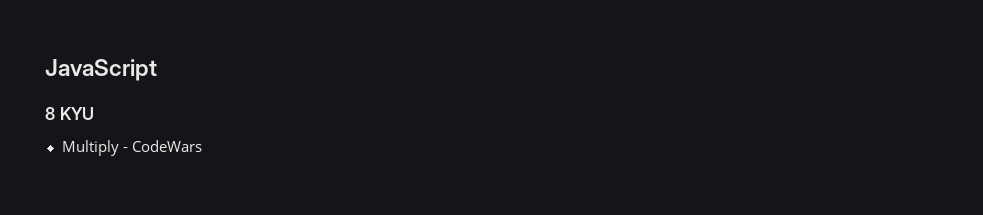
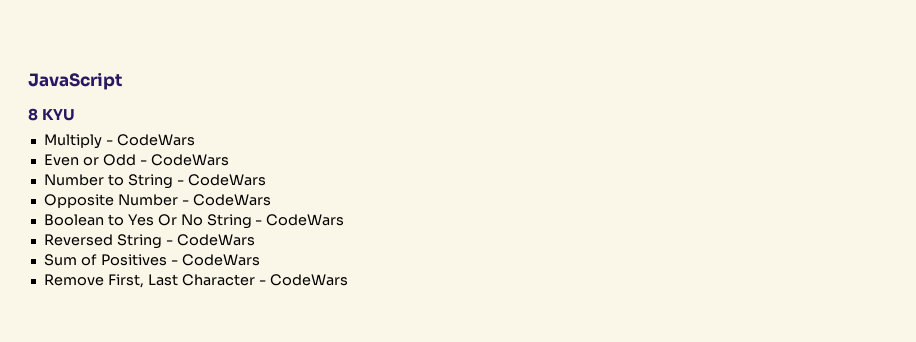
+ Even or Odd - CodeWars
+ Number to String - CodeWars
+ Opposite Number - CodeWars
+ Boolean to Yes Or No String - CodeWars
+ Reversed String - CodeWars
+ Sum of Positives - CodeWars
+ Remove First, Last Character - CodeWars

